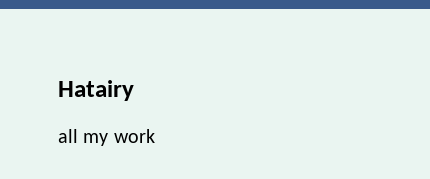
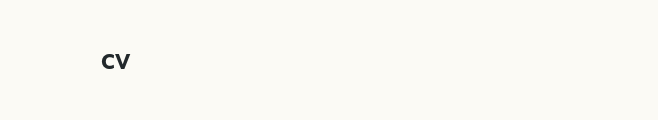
- Hatairy
- all my work
+ cv

